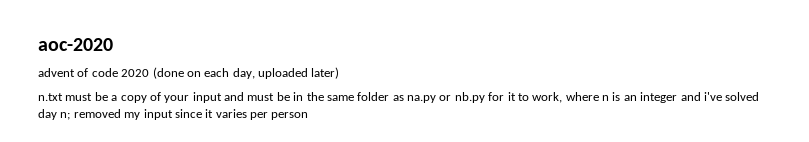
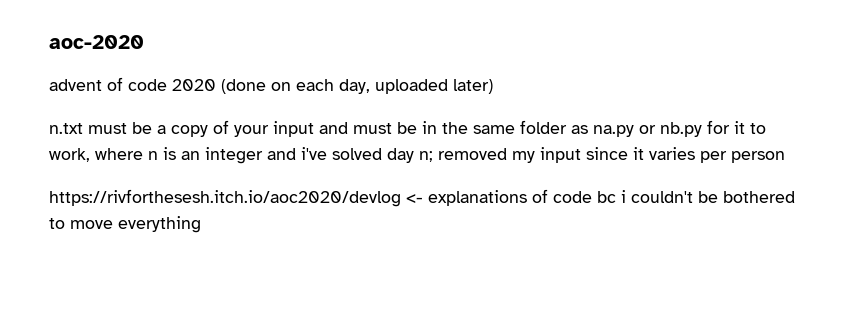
+ https://rivforthesesh.itch.io/aoc2020/devlog <- explanations of code bc i couldn't be bothered to move everything

